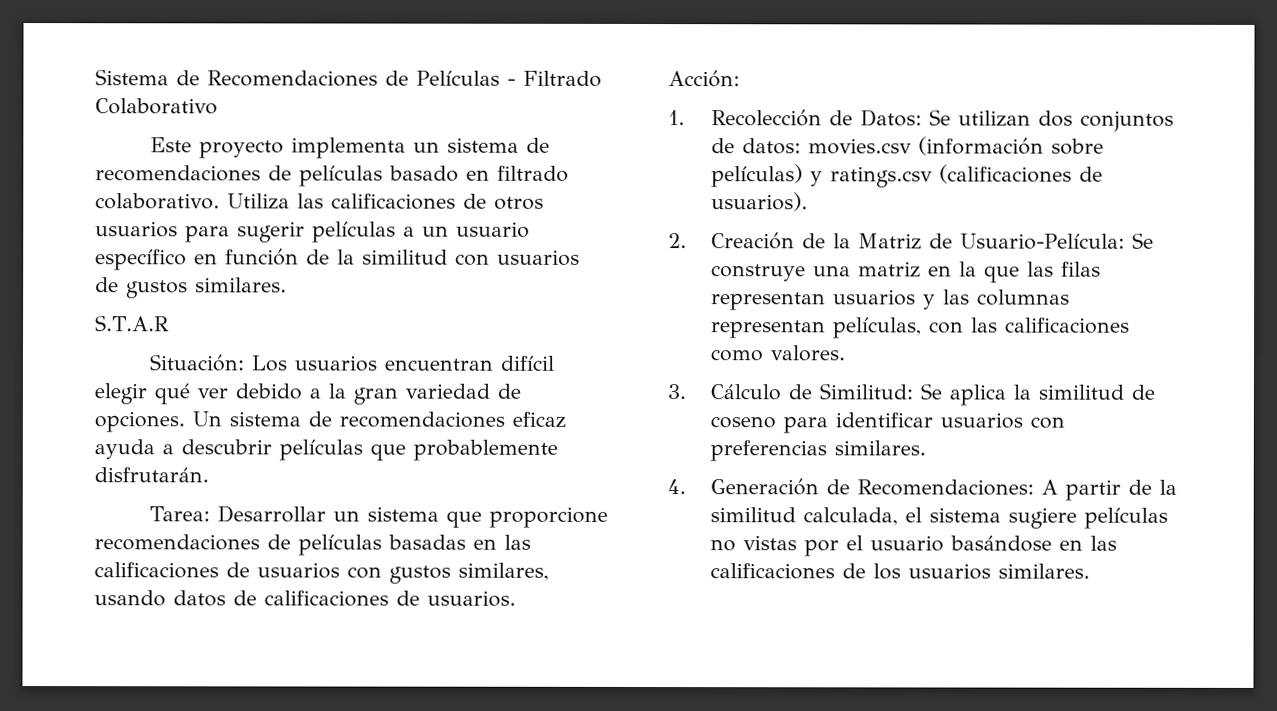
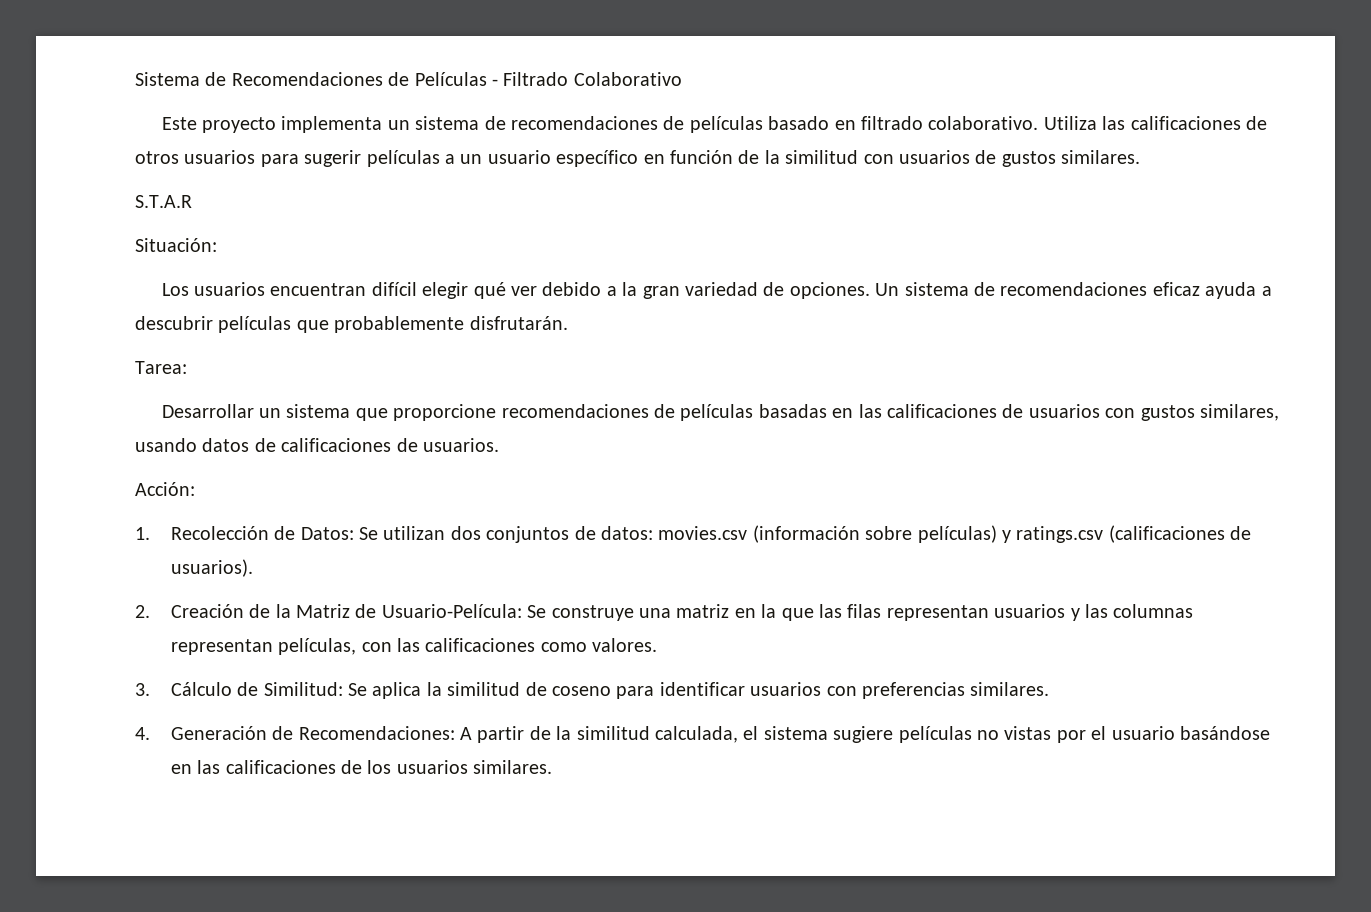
- Situación: Los usuarios encuentran difícil elegir qué ver debido a la gran variedad de opciones.
+ Situación:
+ Los usuarios encuentran difícil elegir qué ver debido a la gran variedad de opciones.
- Tarea: Desarrollar un sistema que proporcione recomendaciones de películas basadas en las calificaciones de usuarios con gustos similares, usando datos de calificaciones de usuarios.
+ Tarea:
+ Desarrollar un sistema que proporcione recomendaciones de películas basadas en las calificaciones de usuarios con gustos similares, usando datos de calificaciones de usuarios.

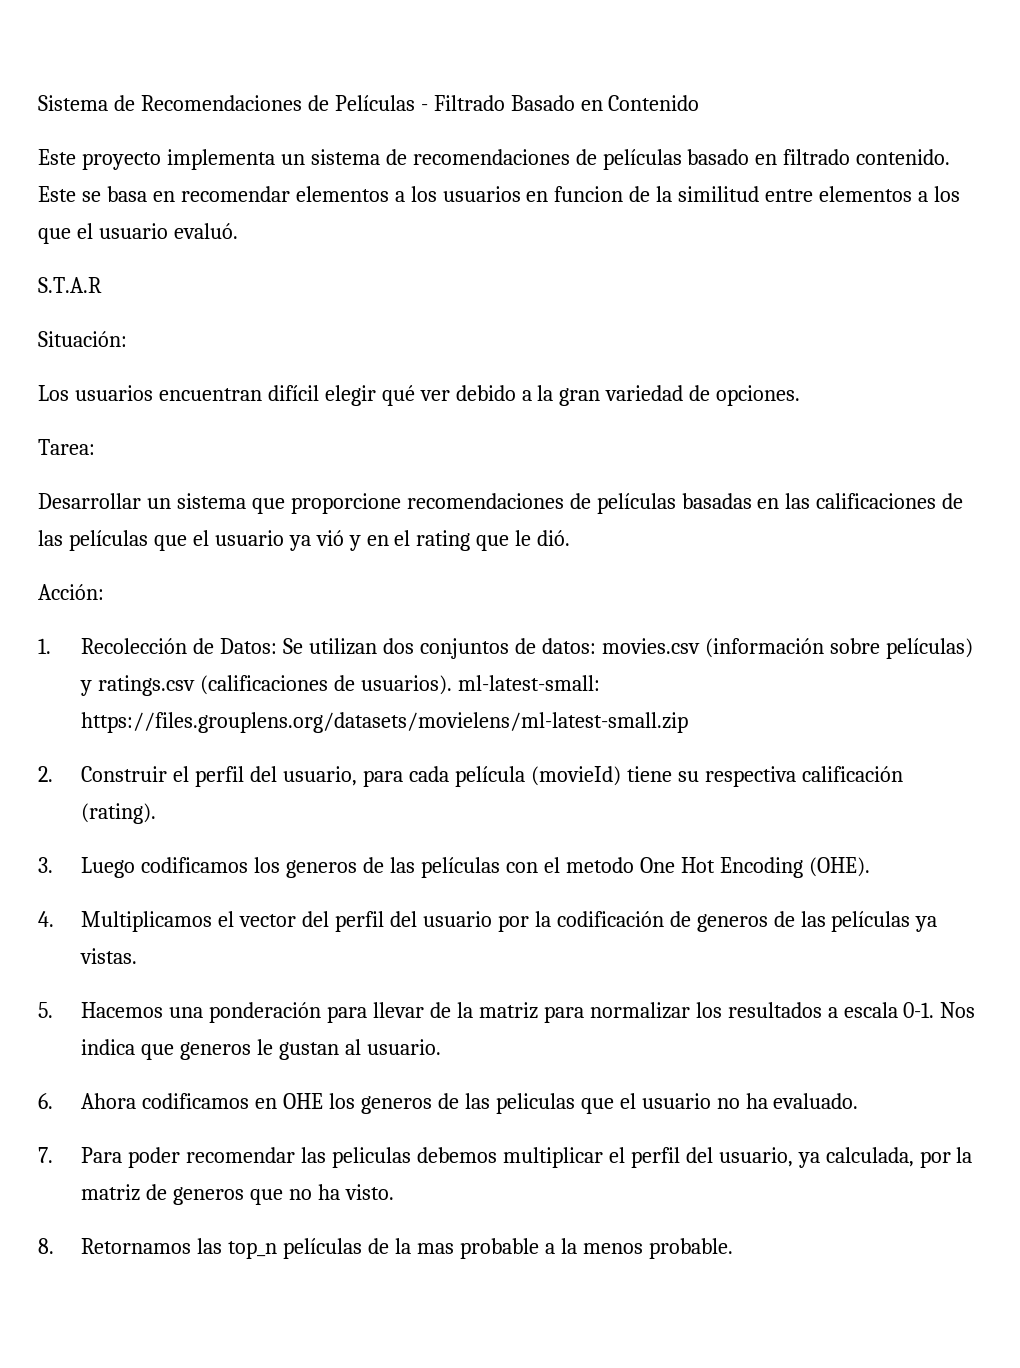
- Sistema de Recomendaciones de Películas - Filtrado Colaborativo
+ Sistema de Recomendaciones de Películas - Filtrado Basado en Contenido
- Este proyecto implementa un sistema de recomendaciones de películas basado en filtrado colaborativo. Utiliza las calificaciones de otros usuarios para sugerir películas a un usuario específico en función de la similitud con usuarios de gustos similares.
+ Este proyecto implementa un sistema de recomendaciones de películas basado en filtrado contenido. Este se basa en recomendar elementos a los usuarios en funcion de la similitud entre elementos a los que el usuario evaluó.
- Un sistema de recomendaciones eficaz ayuda a descubrir películas que probablemente disfrutarán.
- Desarrollar un sistema que proporcione recomendaciones de películas basadas en las calificaciones de usuarios con gustos similares, usando datos de calificaciones de usuarios.
+ Desarrollar un sistema que proporcione recomendaciones de películas basadas en las calificaciones de las películas que el usuario ya vió y en el rating que le dió.
- 1. Recolección de Datos: Se utilizan dos conjuntos de datos: movies.csv (información sobre películas) y ratings.csv (calificaciones de usuarios).
+ 1. Recolección de Datos: Se utilizan dos conjuntos de datos: movies.csv (información sobre películas) y ratings.csv (calificaciones de usuarios). ml-latest-small: https://files.grouplens.org/datasets/movielens/ml-latest-small.zip
- 2. Creación de la Matriz de Usuario-Película: Se construye una matriz en la que las filas representan usuarios y las columnas representan películas, con las calificaciones como valores.
- 3. Cálculo de Similitud: Se aplica la similitud de coseno para identificar usuarios con preferencias similares.
- 4. Generación de Recomendaciones: A partir de la similitud calculada, el sistema sugiere películas no vistas por el usuario basándose en las calificaciones de los usuarios similares.
+ 2. Construir el perfil del usuario, para cada película (movieId) tiene su respectiva calificación (rating).
+ 3. Luego codificamos los generos de las películas con el metodo One Hot Encoding (OHE).
+ 4. Multiplicamos el vector del perfil del usuario por la codificación de generos de las películas ya vistas.
+ 5. Hacemos una ponderación para llevar de la matriz para normalizar los resultados a escala 0-1. Nos indica que generos le gustan al usuario.
+ 6. Ahora codificamos en OHE los generos de las peliculas que el usuario no ha evaluado.
+ 7. Para poder recomendar las peliculas debemos multiplicar el perfil del usuario, ya calculada, por la matriz de generos que no ha visto.
+ 8. Retornamos las top_n películas de la mas probable a la menos probable.

